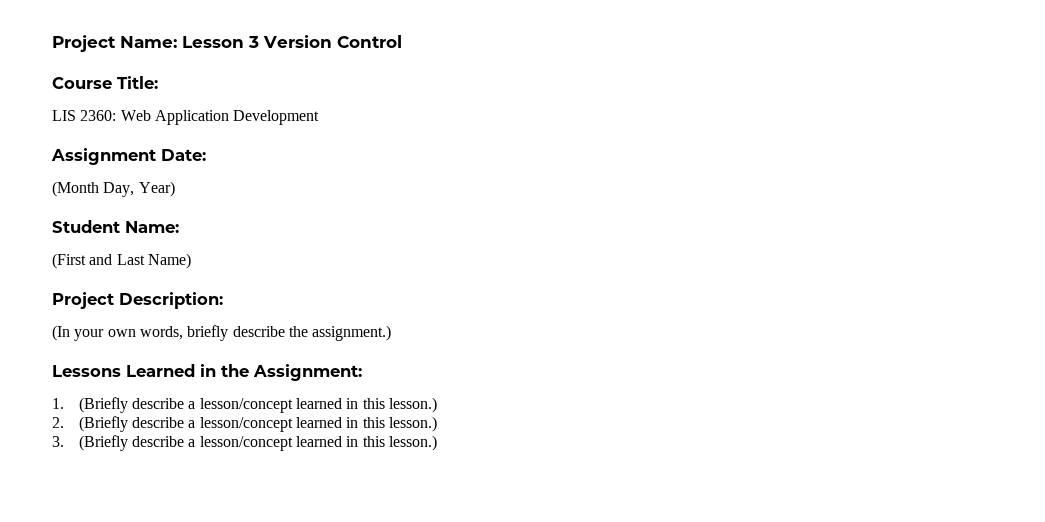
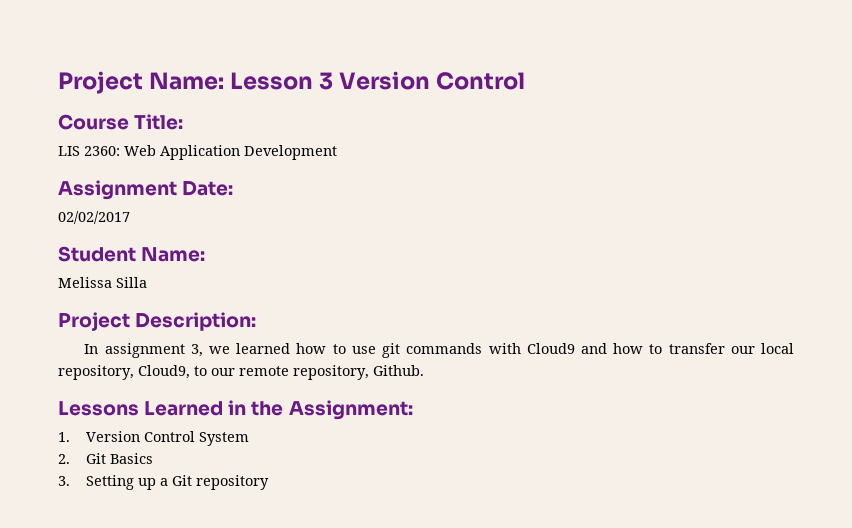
- (Month Day, Year)
+ 02/02/2017
- (First and Last Name)
+ Melissa Silla
  Project Description:
- (In your own words, briefly describe the assignment.)
+ In assignment 3, we learned how to use git commands with Cloud9 and how to transfer our local repository, Cloud9, to our remote repository, Github.
- 1. (Briefly describe a lesson/concept learned in this lesson.)
- 2. (Briefly describe a lesson/concept learned in this lesson.)
- 3. (Briefly describe a lesson/concept learned in this lesson.)
+ 1. Version Control System
+ 2. Git Basics
+ 3. Setting up a Git repository

